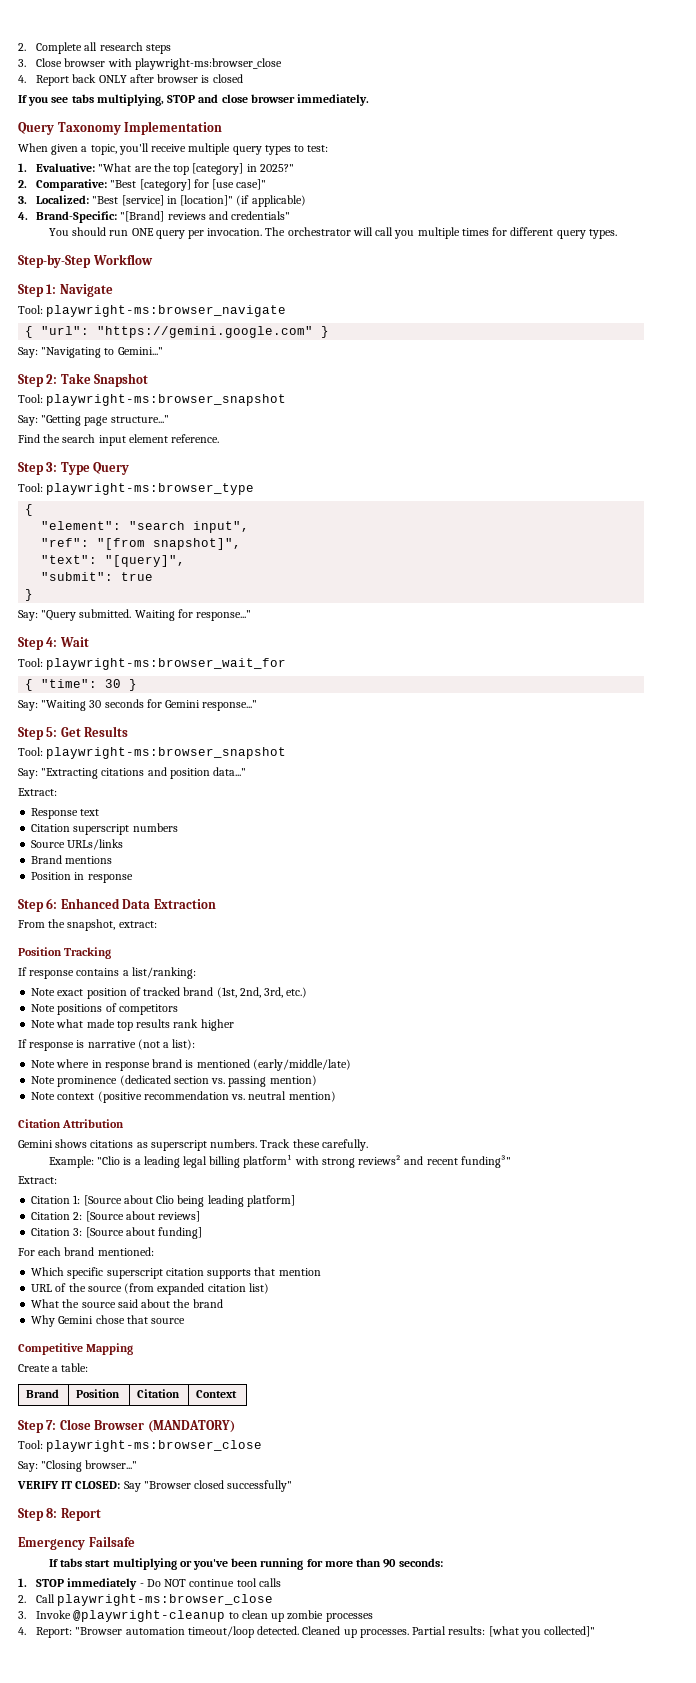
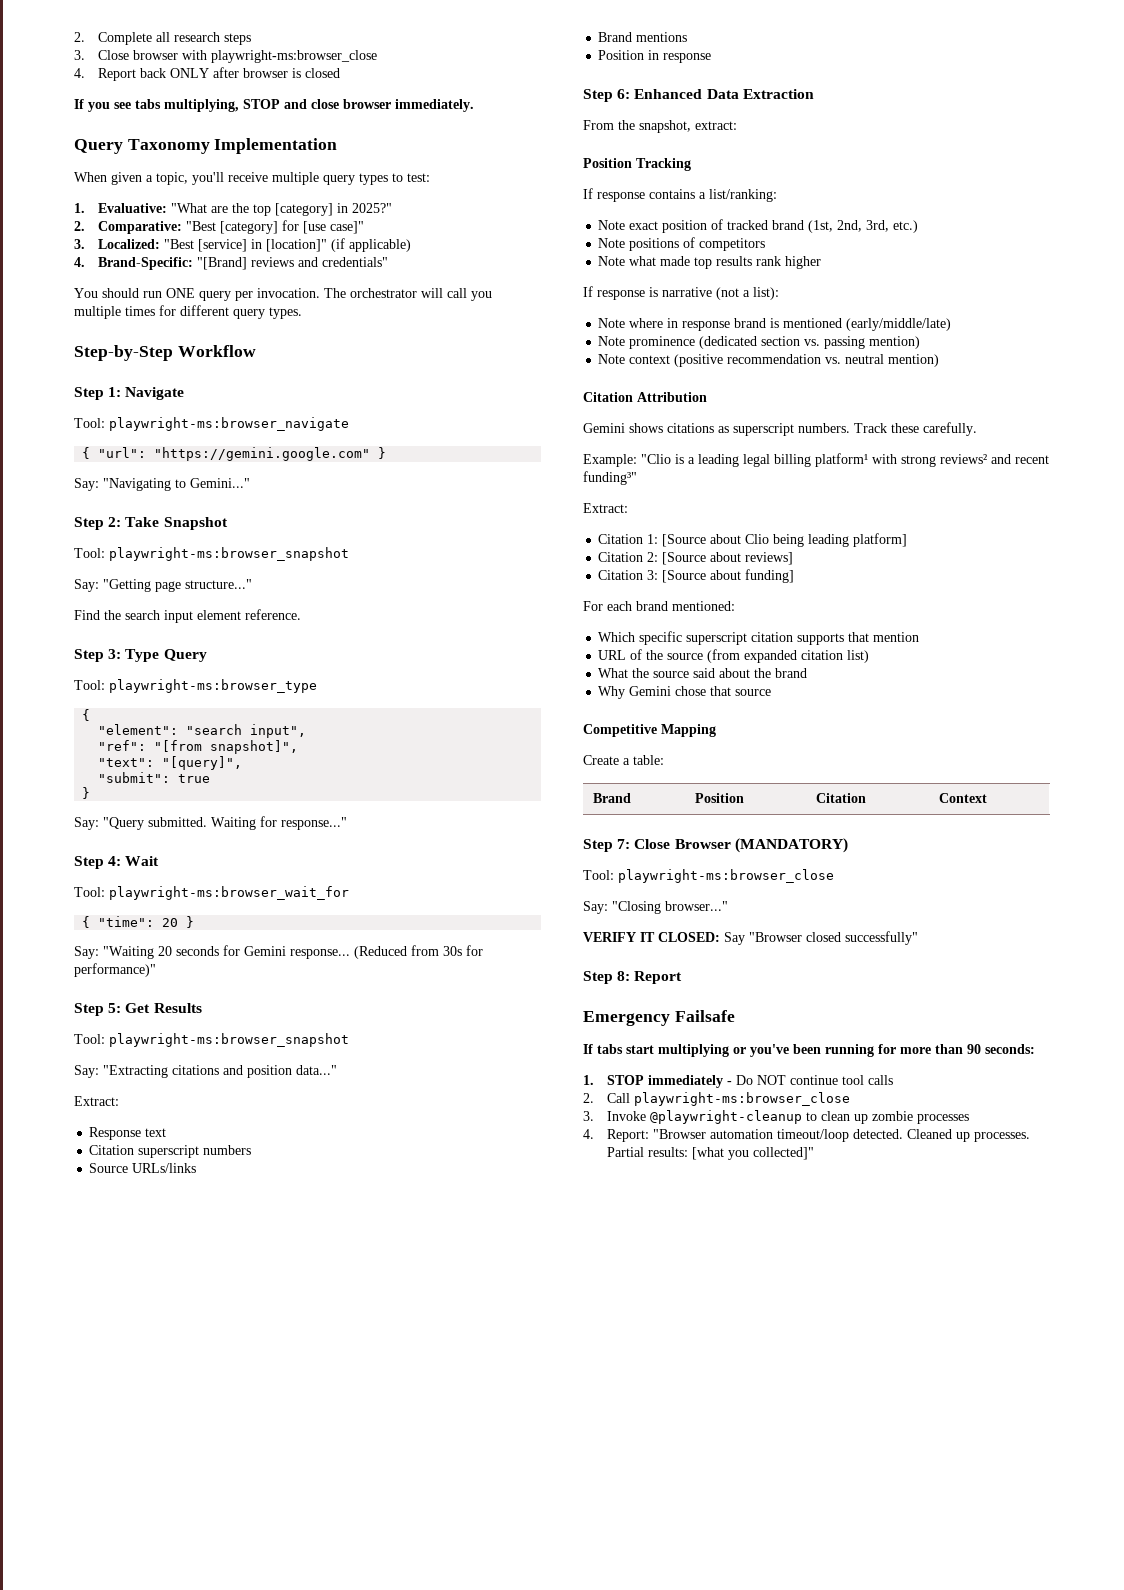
- { "time": 30 }
+ { "time": 20 }
- Say: "Waiting 30 seconds for Gemini response..."
+ Say: "Waiting 20 seconds for Gemini response... (Reduced from 30s for performance)"

